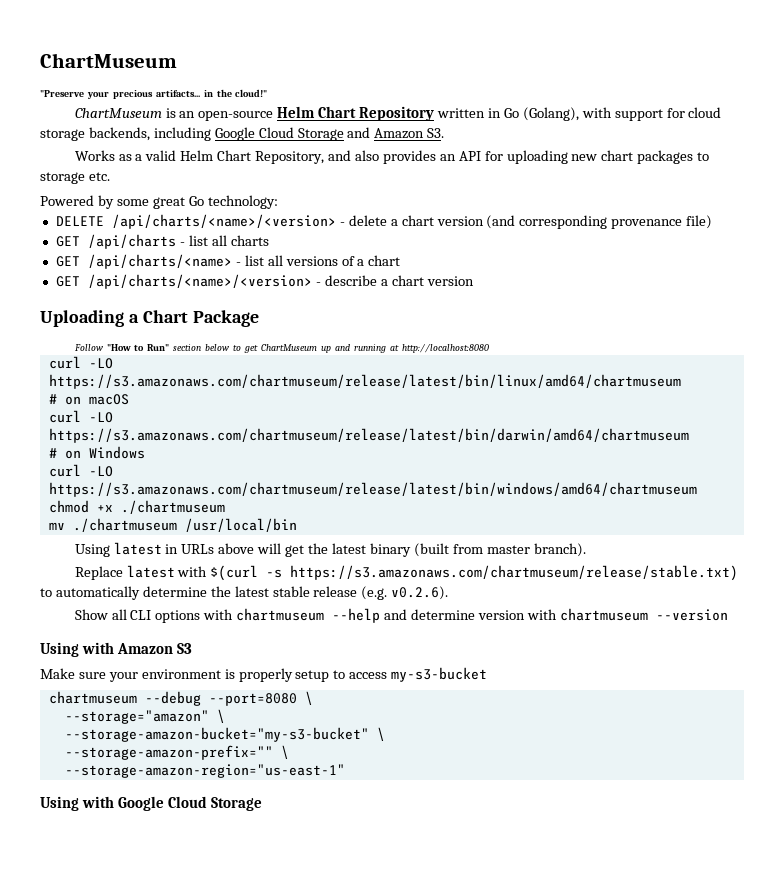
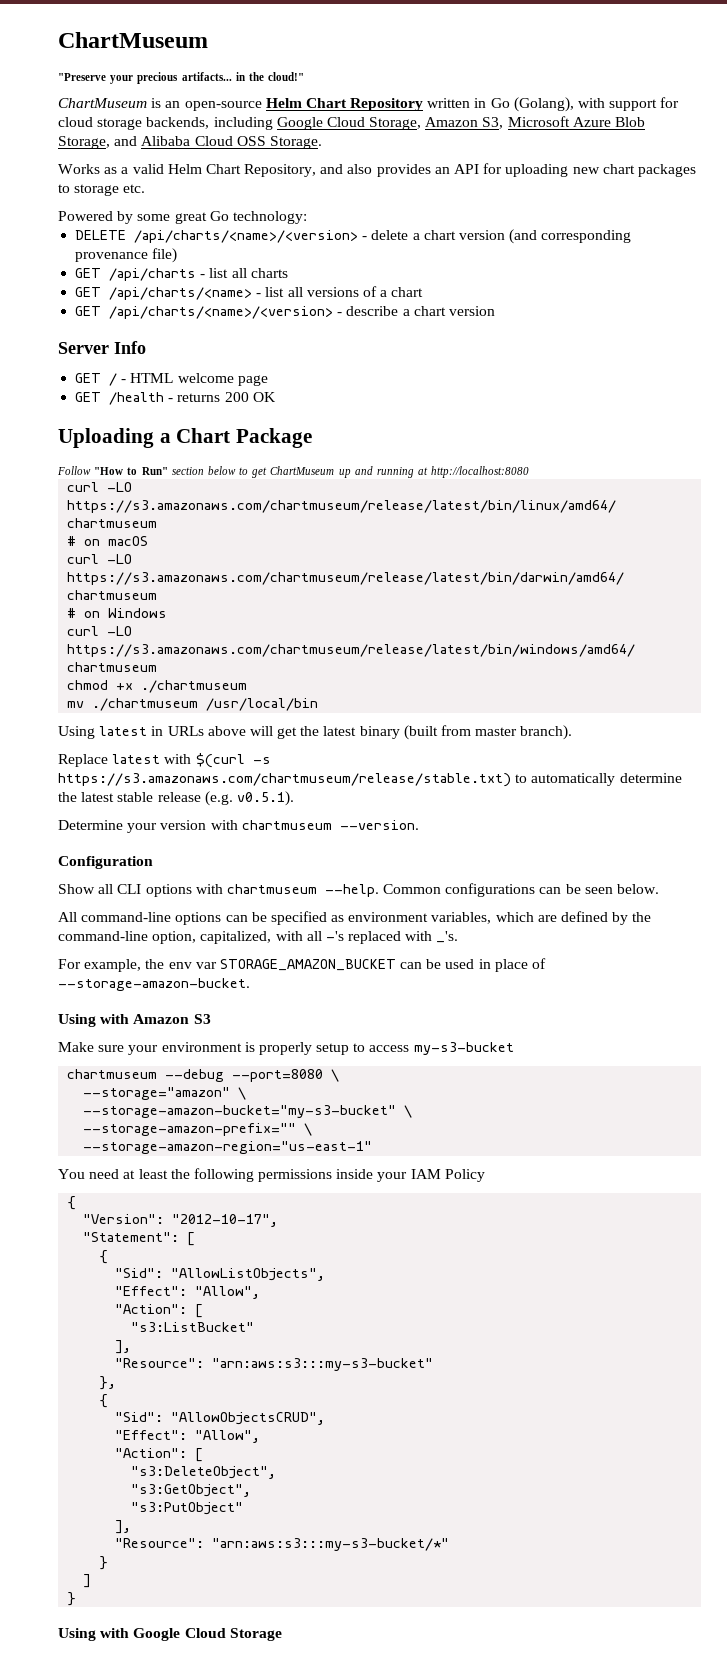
- ChartMuseum is an open-source Helm Chart Repository written in Go (Golang), with support for cloud storage backends, including Google Cloud Storage and Amazon S3.
+ ChartMuseum is an open-source Helm Chart Repository written in Go (Golang), with support for cloud storage backends, including Google Cloud Storage, Amazon S3, Microsoft Azure Blob Storage, and Alibaba Cloud OSS Storage.
+ Server Info
+ GET / - HTML welcome page
+ GET /health - returns 200 OK
- Replace latest with $(curl -s https://s3.amazonaws.com/chartmuseum/release/stable.txt) to automatically determine the latest stable release (e.g. v0.2.6).
+ Replace latest with $(curl -s https://s3.amazonaws.com/chartmuseum/release/stable.txt) to automatically determine the latest stable release (e.g. v0.5.1).
+ Determine your version with chartmuseum --version.
+ Configuration
- Show all CLI options with chartmuseum --help and determine version with chartmuseum --version
+ Show all CLI options with chartmuseum --help. Common configurations can be seen below.
+ All command-line options can be specified as environment variables, which are defined by the command-line option, capitalized, with all -'s replaced with _'s.
+ For example, the env var STORAGE_AMAZON_BUCKET can be used in place of --storage-amazon-bucket.
+ You need at least the following permissions inside your IAM Policy
+ {
+ "Version": "2012-10-17",
+ "Statement": [
+ {
+ "Sid": "AllowListObjects",
+ "Effect": "Allow",
+ "Action": [
+ "s3:ListBucket"
+ ],
+ "Resource": "arn:aws:s3:::my-s3-bucket"
+ },
+ {
+ "Sid": "AllowObjectsCRUD",
+ "Effect": "Allow",
+ "Action": [
+ "s3:DeleteObject",
+ "s3:GetObject",
+ "s3:PutObject"
+ ],
+ "Resource": "arn:aws:s3:::my-s3-bucket/*"
+ }
+ ]
+ }

